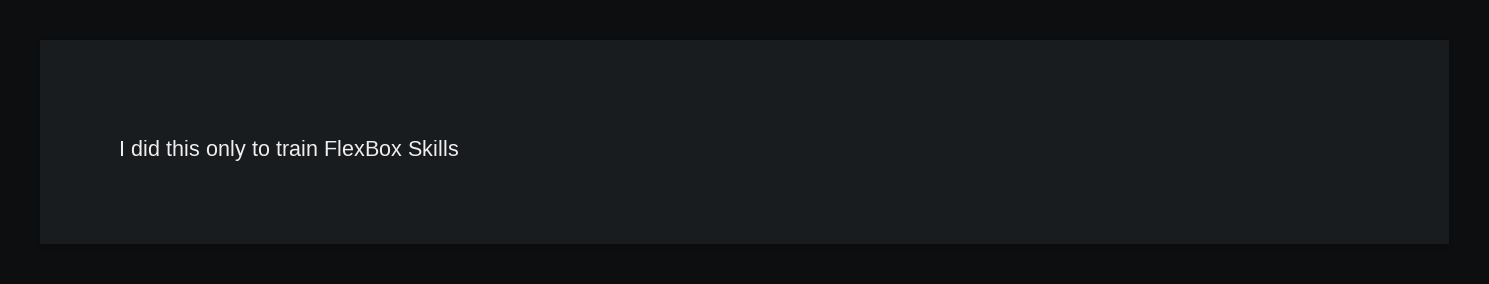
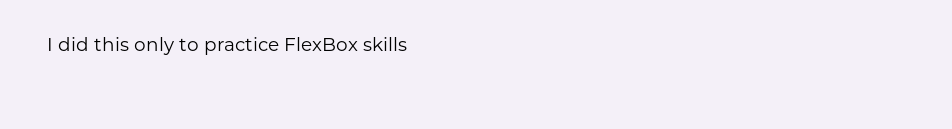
- I did this only to train FlexBox Skills
+ I did this only to practice FlexBox skills

